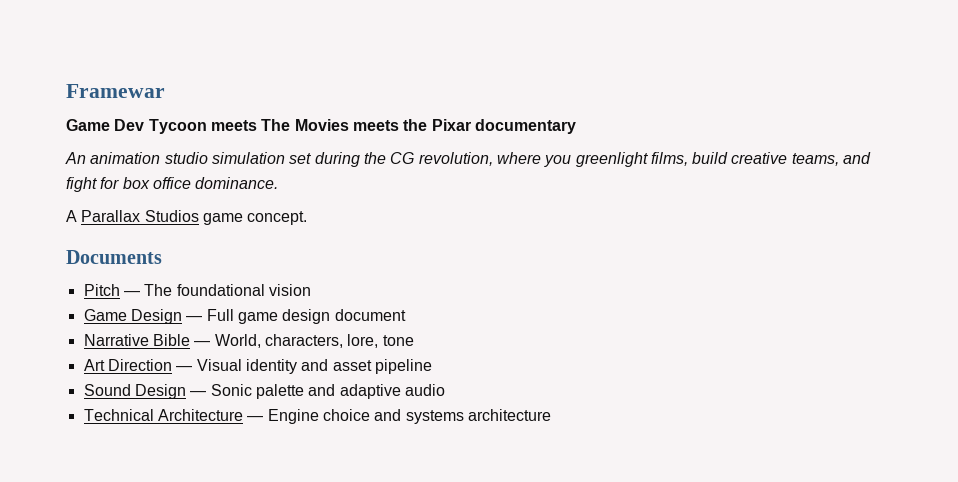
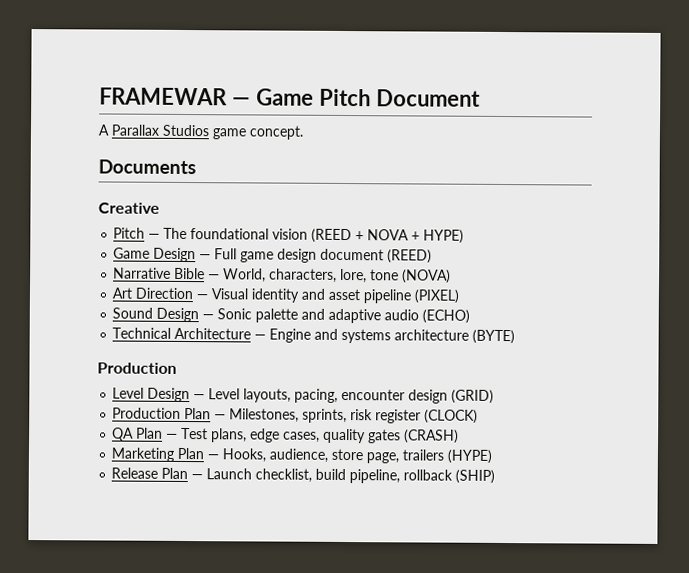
- Framewar
- Game Dev Tycoon meets The Movies meets the Pixar documentary
- An animation studio simulation set during the CG revolution, where you greenlight films, build creative teams, and fight for box office dominance.
+ FRAMEWAR — Game Pitch Document
+ Creative
- Pitch — The foundational vision
+ Pitch — The foundational vision (REED + NOVA + HYPE)
- Game Design — Full game design document
+ Game Design — Full game design document (REED)
- Narrative Bible — World, characters, lore, tone
+ Narrative Bible — World, characters, lore, tone (NOVA)
- Art Direction — Visual identity and asset pipeline
+ Art Direction — Visual identity and asset pipeline (PIXEL)
- Sound Design — Sonic palette and adaptive audio
+ Sound Design — Sonic palette and adaptive audio (ECHO)
- Technical Architecture — Engine choice and systems architecture
+ Technical Architecture — Engine and systems architecture (BYTE)
+ Production
+ Level Design — Level layouts, pacing, encounter design (GRID)
+ Production Plan — Milestones, sprints, risk register (CLOCK)
+ QA Plan — Test plans, edge cases, quality gates (CRASH)
+ Marketing Plan — Hooks, audience, store page, trailers (HYPE)
+ Release Plan — Launch checklist, build pipeline, rollback (SHIP)

